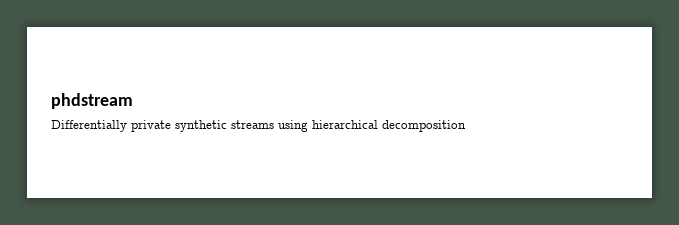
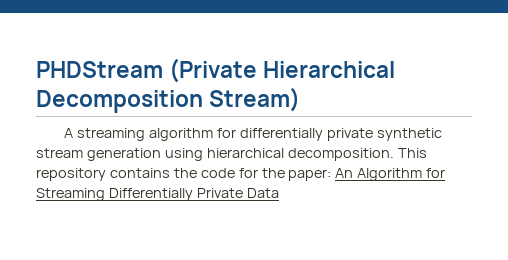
- phdstream
- Differentially private synthetic streams using hierarchical decomposition
+ PHDStream (Private Hierarchical Decomposition Stream)
+ A streaming algorithm for differentially private synthetic stream generation using hierarchical decomposition. This repository contains the code for the paper: An Algorithm for Streaming Differentially Private Data

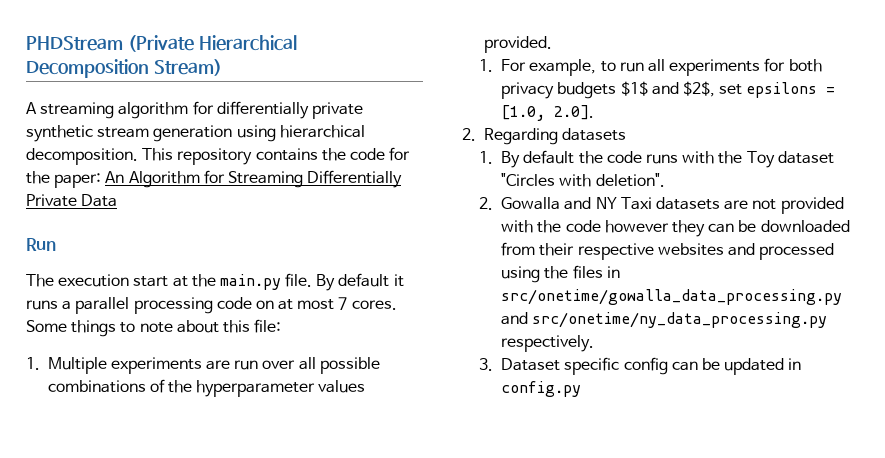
+ Run
+ The execution start at the main.py file. By default it runs a parallel processing code on at most 7 cores. Some things to note about this file:
+ 1. Multiple experiments are run over all possible combinations of the hyperparameter values provided.
+ 1. For example, to run all experiments for both privacy budgets $1$ and $2$, set epsilons = [1.0, 2.0].
+ 2. Regarding datasets
+ 1. By default the code runs with the Toy dataset "Circles with deletion".
+ 2. Gowalla and NY Taxi datasets are not provided with the code however they can be downloaded from their respective websites and processed using the files in src/onetime/gowalla_data_processing.py and src/onetime/ny_data_processing.py respectively.
+ 3. Dataset specific config can be updated in config.py

